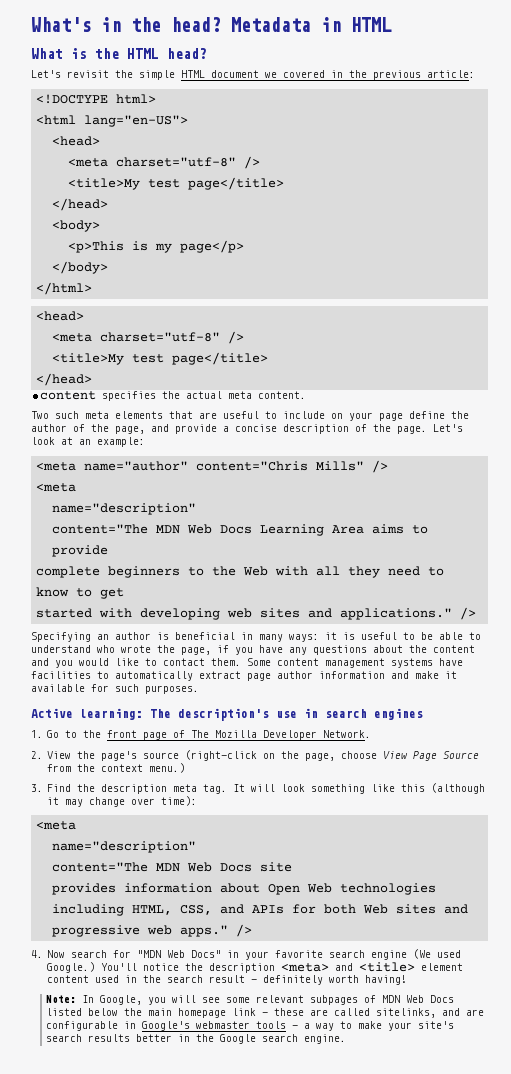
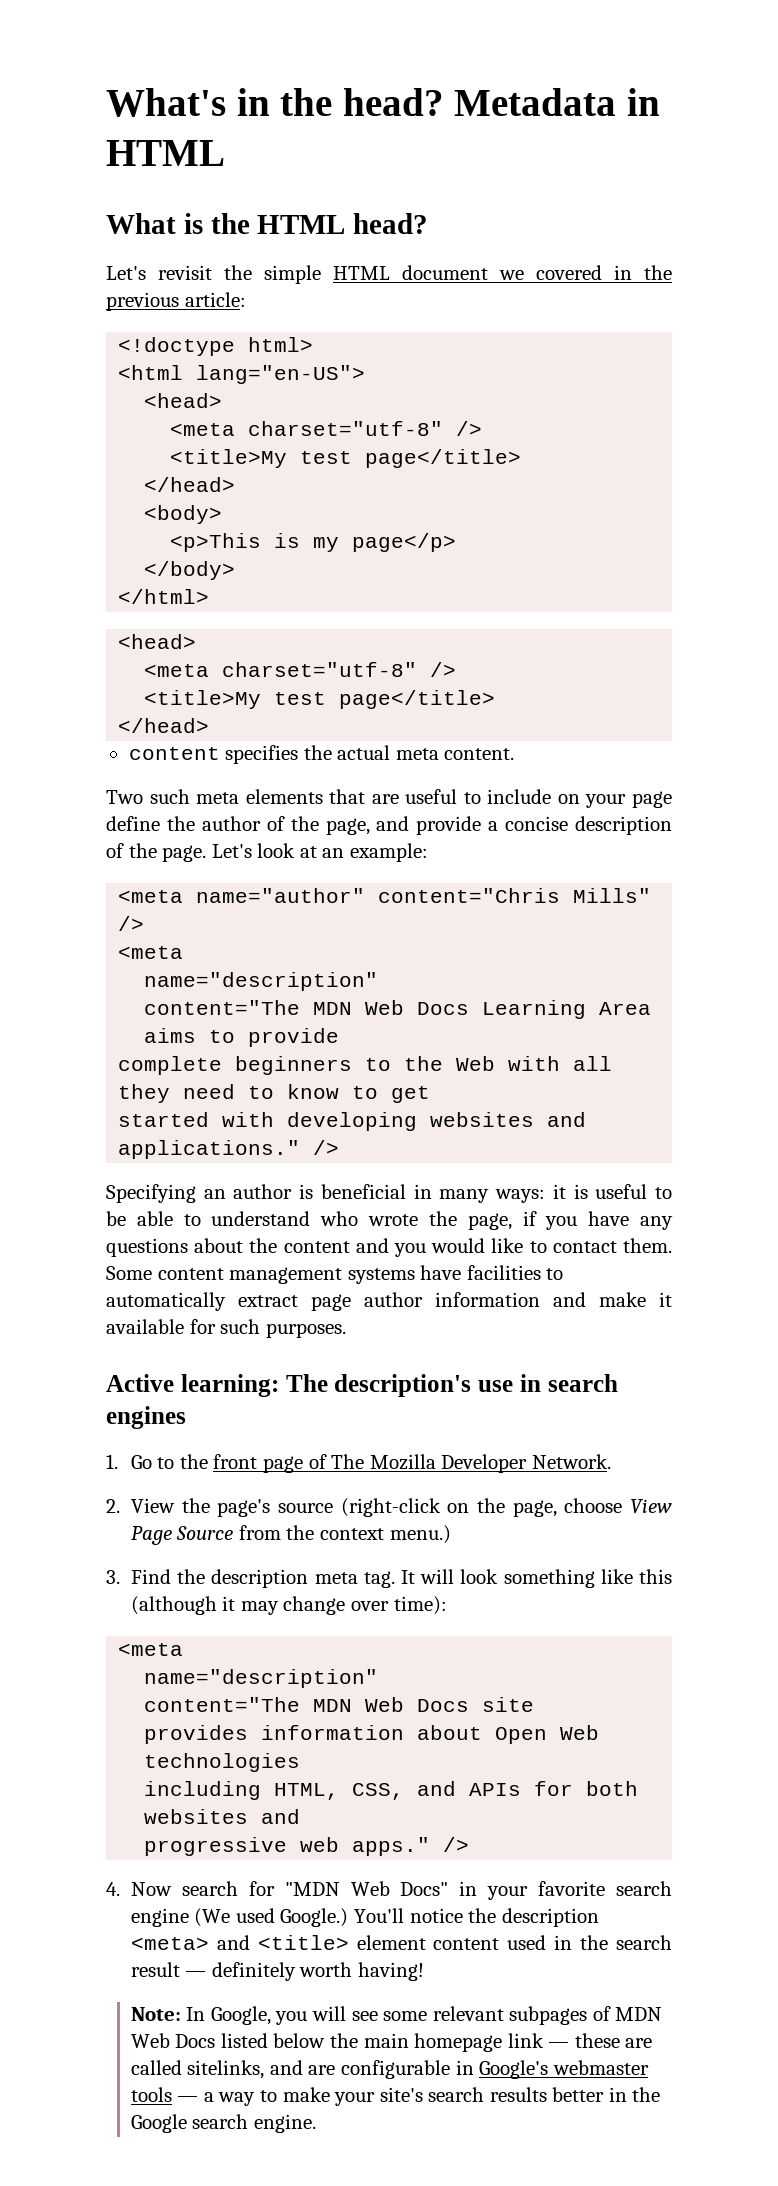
- <!DOCTYPE html>
+ <!doctype html>
- started with developing web sites and applications."
+ started with developing websites and applications."
- including HTML, CSS, and APIs for both Web sites and
+ including HTML, CSS, and APIs for both websites and

